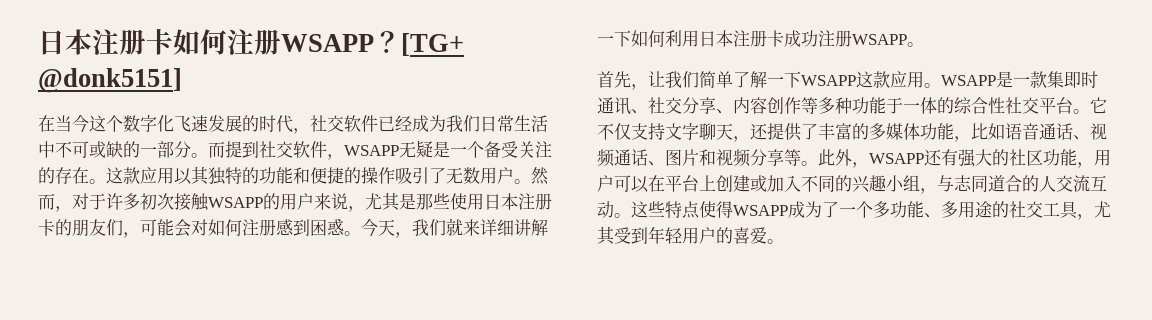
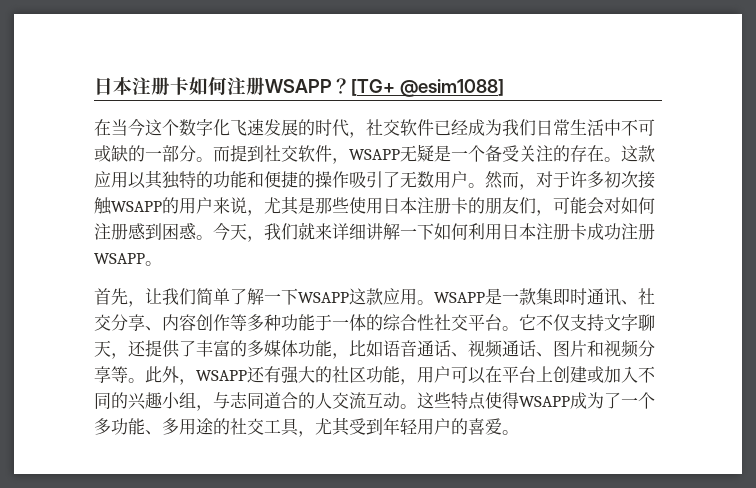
- [TG+ @donk5151]
+ [TG+ @esim1088]

